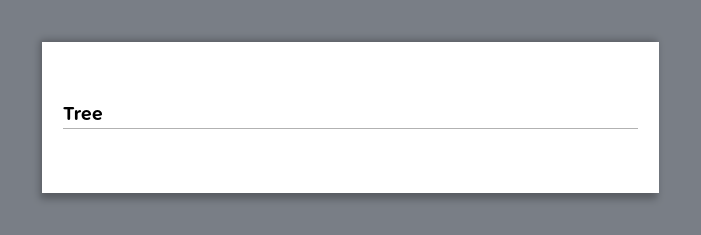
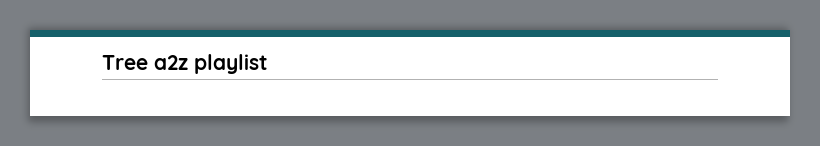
- Tree
+ Tree a2z playlist

